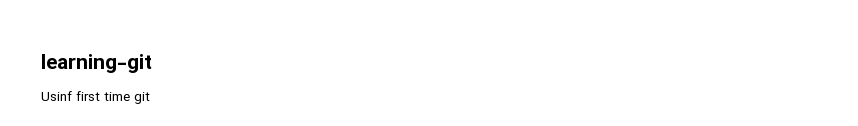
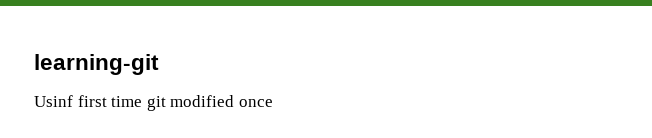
- Usinf first time git
+ Usinf first time git modified once

